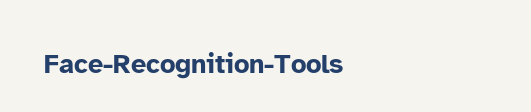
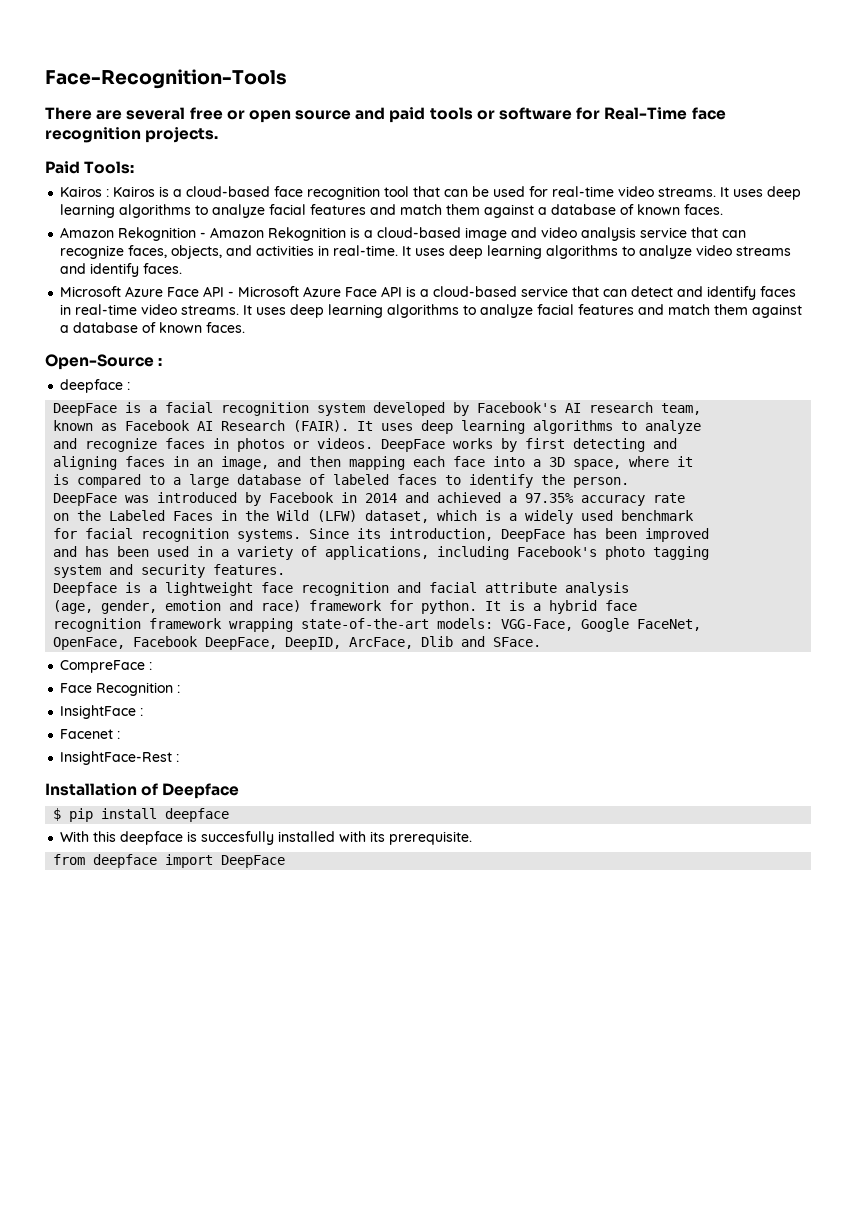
+ There are several free or open source and paid tools or software for Real-Time face recognition projects.
+ Paid Tools:
+ Kairos : Kairos is a cloud-based face recognition tool that can be used for real-time video streams. It uses deep learning algorithms to analyze facial features and match them against a database of known faces.
+ Amazon Rekognition - Amazon Rekognition is a cloud-based image and video analysis service that can recognize faces, objects, and activities in real-time. It uses deep learning algorithms to analyze video streams and identify faces.
+ Microsoft Azure Face API - Microsoft Azure Face API is a cloud-based service that can detect and identify faces in real-time video streams. It uses deep learning algorithms to analyze facial features and match them against a database of known faces.
+ Open-Source :
+ deepface :
+ DeepFace is a facial recognition system developed by Facebook's AI research team,
+ known as Facebook AI Research (FAIR). It uses deep learning algorithms to analyze
+ and recognize faces in photos or videos. DeepFace works by first detecting and
+ aligning faces in an image, and then mapping each face into a 3D space, where it
+ is compared to a large database of labeled faces to identify the person.
+ DeepFace was introduced by Facebook in 2014 and achieved a 97.35% accuracy rate
+ on the Labeled Faces in the Wild (LFW) dataset, which is a widely used benchmark
+ for facial recognition systems. Since its introduction, DeepFace has been improved
+ and has been used in a variety of applications, including Facebook's photo tagging
+ system and security features.
+ Deepface is a lightweight face recognition and facial attribute analysis
+ (age, gender, emotion and race) framework for python. It is a hybrid face
+ recognition framework wrapping state-of-the-art models: VGG-Face, Google FaceNet,
+ OpenFace, Facebook DeepFace, DeepID, ArcFace, Dlib and SFace.
+ CompreFace :
+ Face Recognition :
+ InsightFace :
+ Facenet :
+ InsightFace-Rest :
+ Installation of Deepface
+ $ pip install deepface
+ With this deepface is succesfully installed with its prerequisite.
+ from deepface import DeepFace

